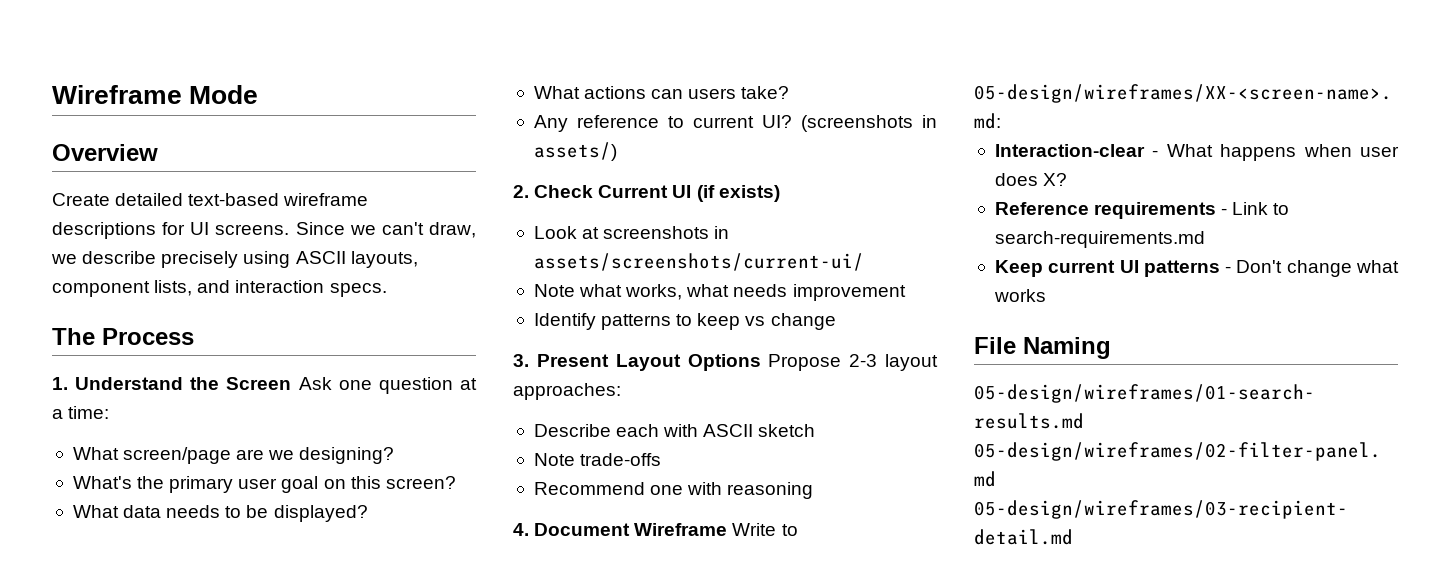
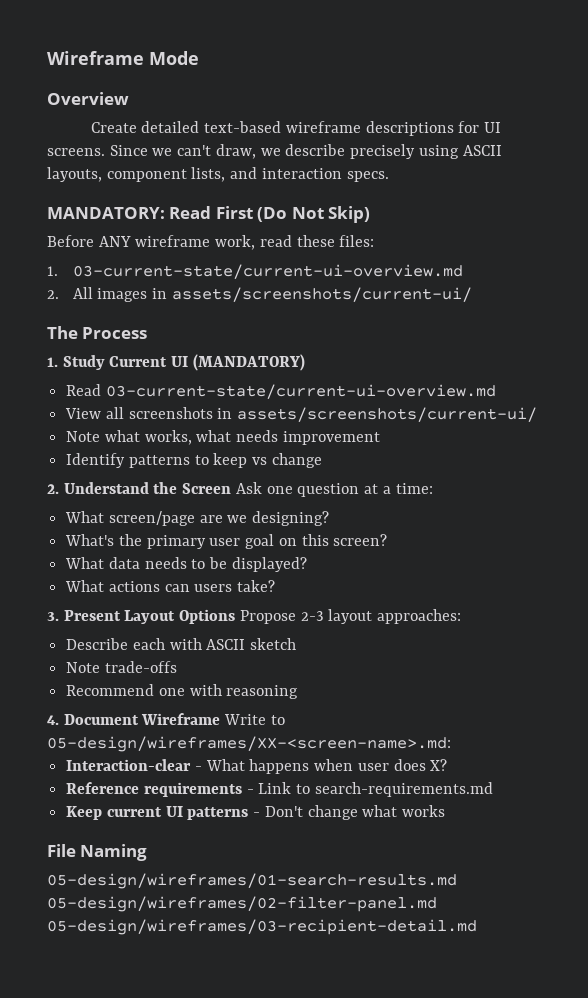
+ MANDATORY: Read First (Do Not Skip)
+ Before ANY wireframe work, read these files:
+ 1. 03-current-state/current-ui-overview.md
+ 2. All images in assets/screenshots/current-ui/
  The Process
- 1. Understand the Screen Ask one question at a time:
+ 1. Study Current UI (MANDATORY)
+ Read 03-current-state/current-ui-overview.md
+ View all screenshots in assets/screenshots/current-ui/
+ Note what works, what needs improvement
+ Identify patterns to keep vs change
+ 2. Understand the Screen Ask one question at a time:
- Any reference to current UI? (screenshots in assets/)
- 2. Check Current UI (if exists)
- Look at screenshots in assets/screenshots/current-ui/
- Note what works, what needs improvement
- Identify patterns to keep vs change

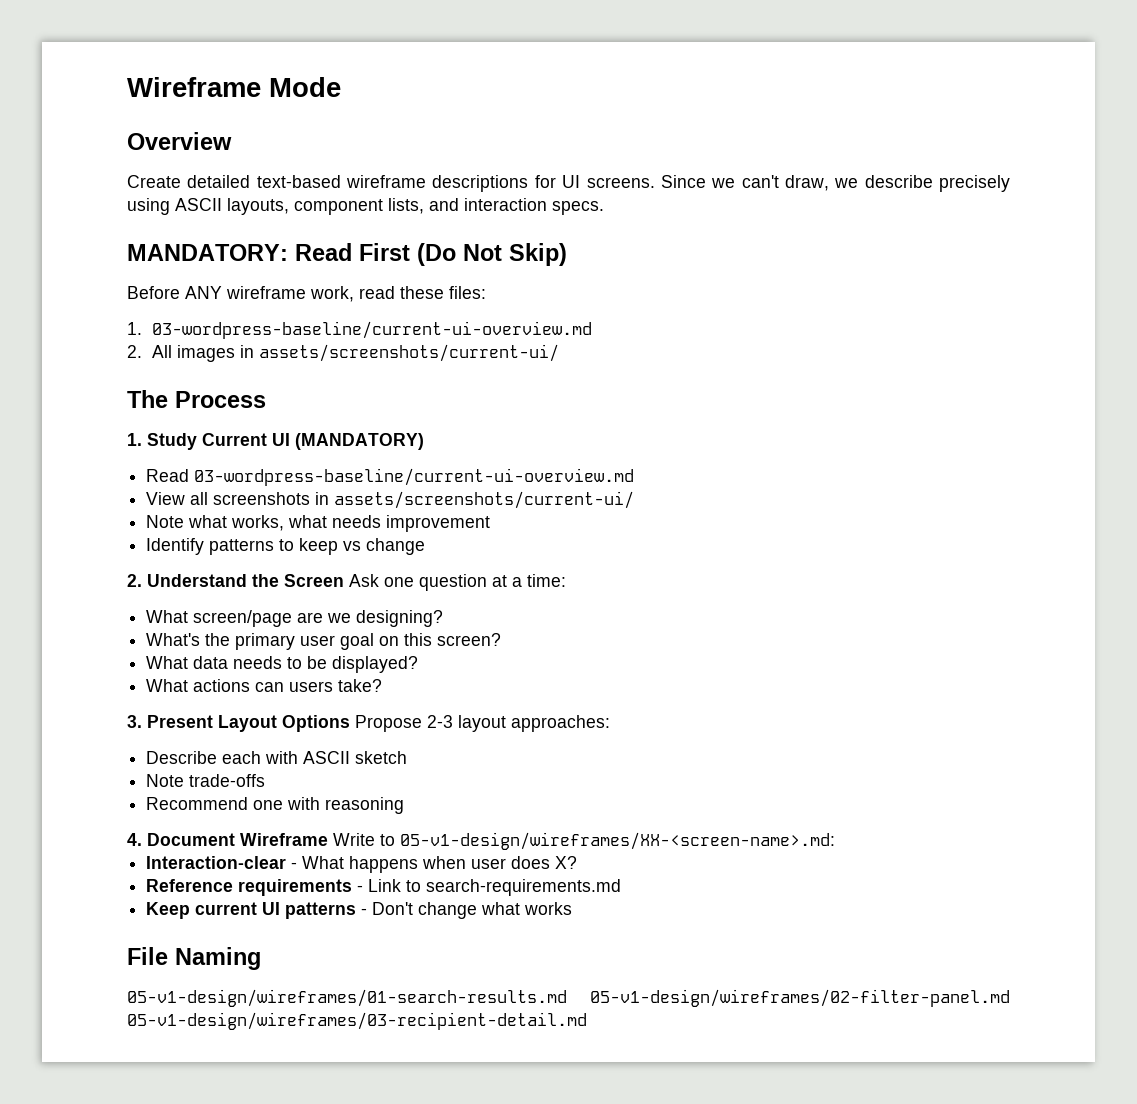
- 1. 03-current-state/current-ui-overview.md
+ 1. 03-wordpress-baseline/current-ui-overview.md
- Read 03-current-state/current-ui-overview.md
+ Read 03-wordpress-baseline/current-ui-overview.md
- 4. Document Wireframe Write to 05-design/wireframes/XX-<screen-name>.md:
+ 4. Document Wireframe Write to 05-v1-design/wireframes/XX-<screen-name>.md:
- 05-design/wireframes/01-search-results.md 05-design/wireframes/02-filter-panel.md 05-design/wireframes/03-recipient-detail.md
+ 05-v1-design/wireframes/01-search-results.md 05-v1-design/wireframes/02-filter-panel.md 05-v1-design/wireframes/03-recipient-detail.md

